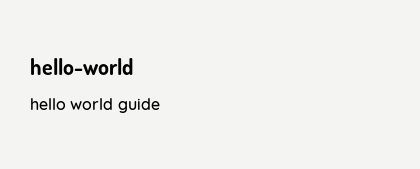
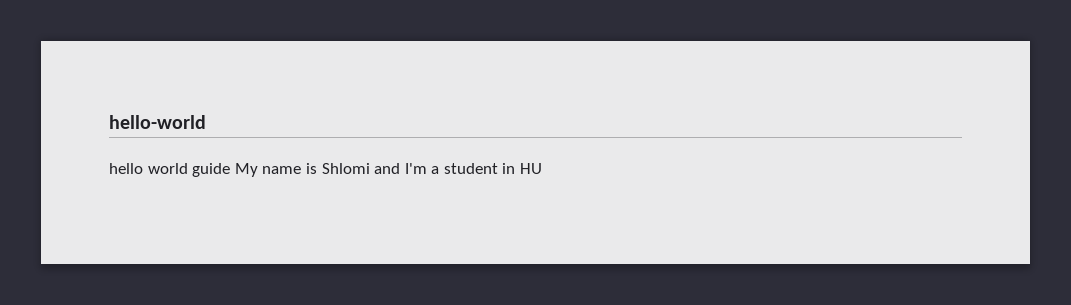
- hello world guide
+ hello world guide My name is Shlomi and I'm a student in HU

